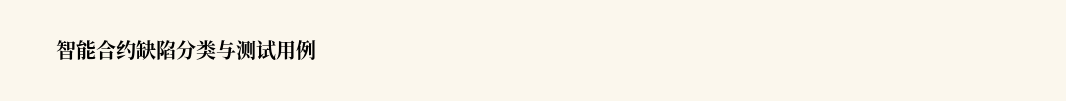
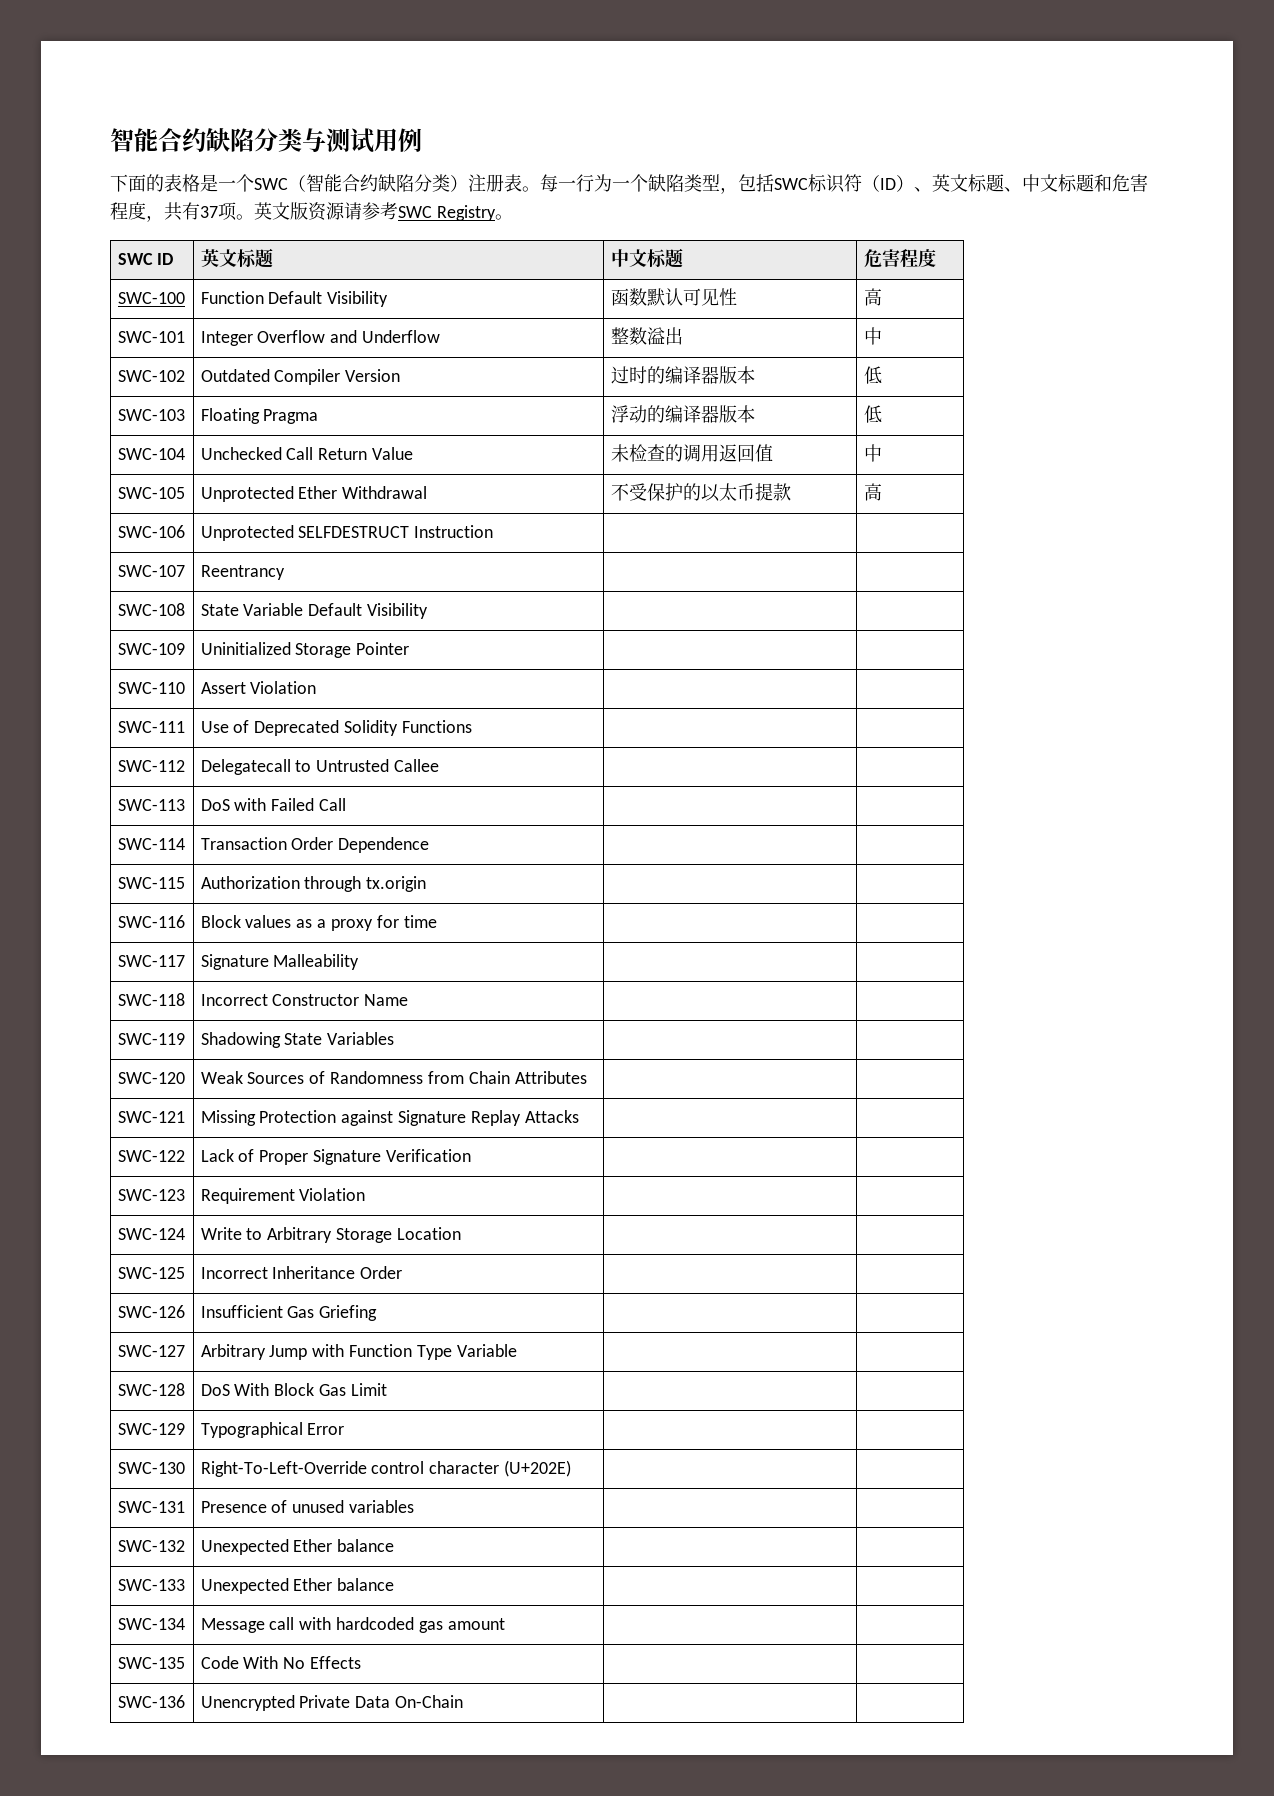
+ 下面的表格是一个SWC（智能合约缺陷分类）注册表。每一行为一个缺陷类型，包括SWC标识符（ID）、英文标题、中文标题和危害程度，共有37项。英文版资源请参考SWC Registry。
+ SWC ID | 英文标题 | 中文标题 | 危害程度
+ SWC-100 | Function Default Visibility | 函数默认可见性 | 高
+ SWC-101 | Integer Overflow and Underflow | 整数溢出 | 中
+ SWC-102 | Outdated Compiler Version | 过时的编译器版本 | 低
+ SWC-103 | Floating Pragma | 浮动的编译器版本 | 低
+ SWC-104 | Unchecked Call Return Value | 未检查的调用返回值 | 中
+ SWC-105 | Unprotected Ether Withdrawal | 不受保护的以太币提款 | 高
+ SWC-106 | Unprotected SELFDESTRUCT Instruction | |
+ SWC-107 | Reentrancy | |
+ SWC-108 | State Variable Default Visibility | |
+ SWC-109 | Uninitialized Storage Pointer | |
+ SWC-110 | Assert Violation | |
+ SWC-111 | Use of Deprecated Solidity Functions | |
+ SWC-112 | Delegatecall to Untrusted Callee | |
+ SWC-113 | DoS with Failed Call | |
+ SWC-114 | Transaction Order Dependence | |
+ SWC-115 | Authorization through tx.origin | |
+ SWC-116 | Block values as a proxy for time | |
+ SWC-117 | Signature Malleability | |
+ SWC-118 | Incorrect Constructor Name | |
+ SWC-119 | Shadowing State Variables | |
+ SWC-120 | Weak Sources of Randomness from Chain Attributes | |
+ SWC-121 | Missing Protection against Signature Replay Attacks | |
+ SWC-122 | Lack of Proper Signature Verification | |
+ SWC-123 | Requirement Violation | |
+ SWC-124 | Write to Arbitrary Storage Location | |
+ SWC-125 | Incorrect Inheritance Order | |
+ SWC-126 | Insufficient Gas Griefing | |
+ SWC-127 | Arbitrary Jump with Function Type Variable | |
+ SWC-128 | DoS With Block Gas Limit | |
+ SWC-129 | Typographical Error | |
+ SWC-130 | Right-To-Left-Override control character (U+202E) | |
+ SWC-131 | Presence of unused variables | |
+ SWC-132 | Unexpected Ether balance | |
+ SWC-133 | Unexpected Ether balance | |
+ SWC-134 | Message call with hardcoded gas amount | |
+ SWC-135 | Code With No Effects | |
+ SWC-136 | Unencrypted Private Data On-Chain | |

